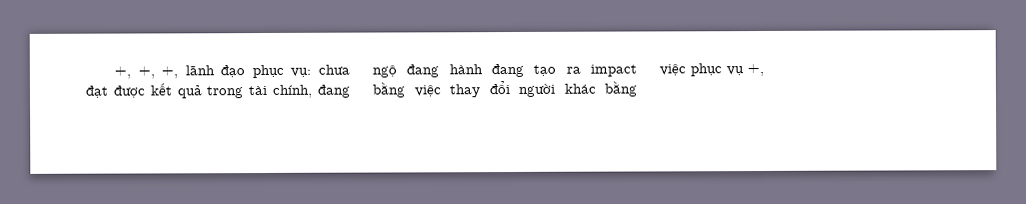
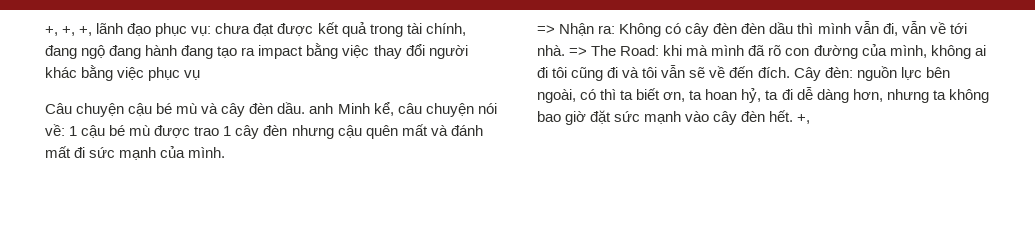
- +, +, +, lãnh đạo phục vụ: chưa đạt được kết quả trong tài chính, đang ngộ đang hành đang tạo ra impact bằng việc thay đổi người khác bằng việc phục vụ +,
+ +, +, +, lãnh đạo phục vụ: chưa đạt được kết quả trong tài chính, đang ngộ đang hành đang tạo ra impact bằng việc thay đổi người khác bằng việc phục vụ
+ Câu chuyện cậu bé mù và cây đèn dầu. anh Minh kể, câu chuyện nói về: 1 cậu bé mù được trao 1 cây đèn nhưng cậu quên mất và đánh mất đi sức mạnh của mình.
+ => Nhận ra: Không có cây đèn đèn dầu thì mình vẫn đi, vẫn về tới nhà. => The Road: khi mà mình đã rõ con đường của mình, không ai đi tôi cũng đi và tôi vẫn sẽ về đến đích. Cây đèn: nguồn lực bên ngoài, có thì ta biết ơn, ta hoan hỷ, ta đi dễ dàng hơn, nhưng ta không bao giờ đặt sức mạnh vào cây đèn hết. +,

